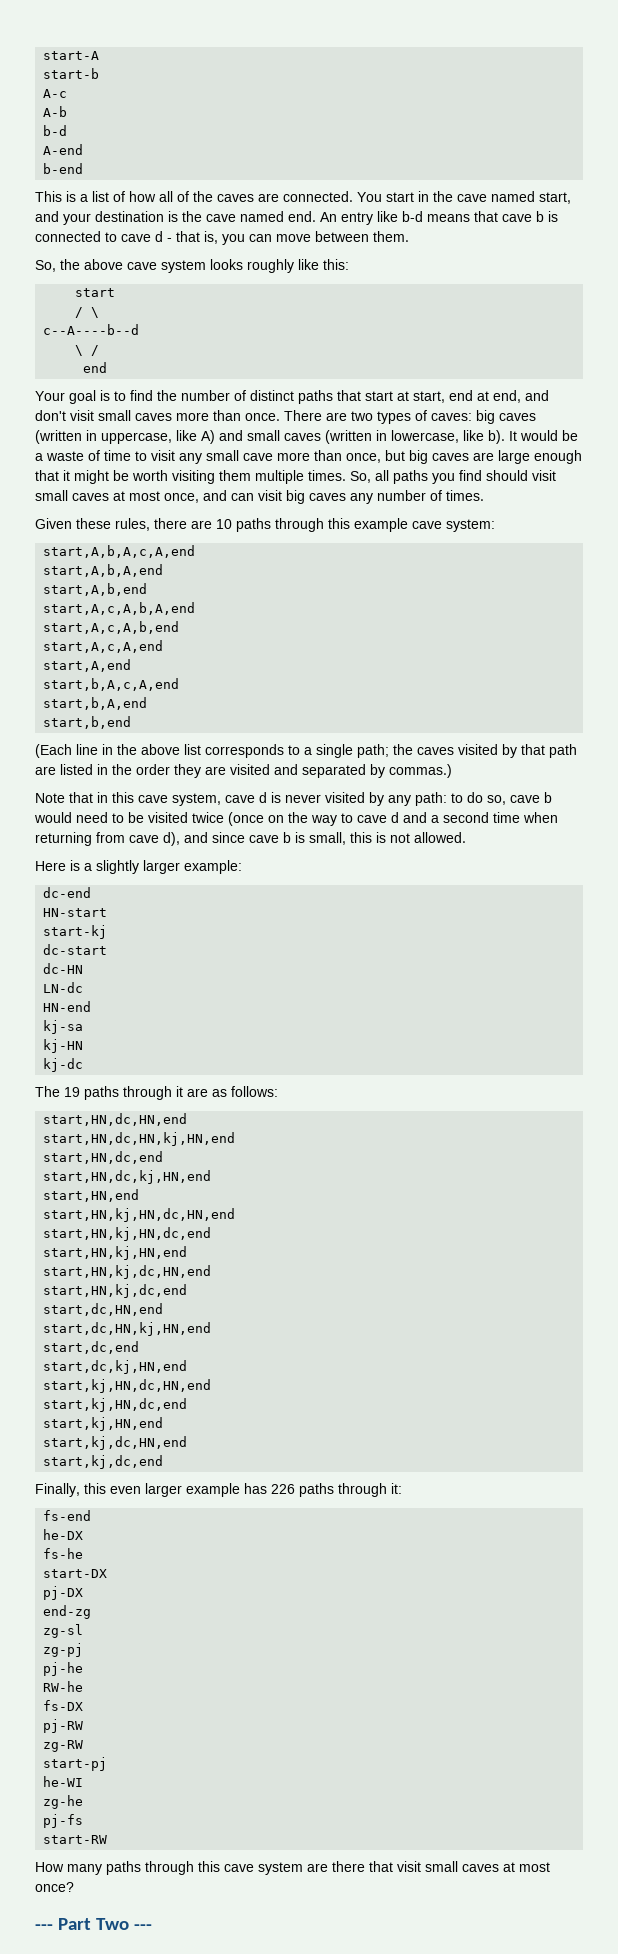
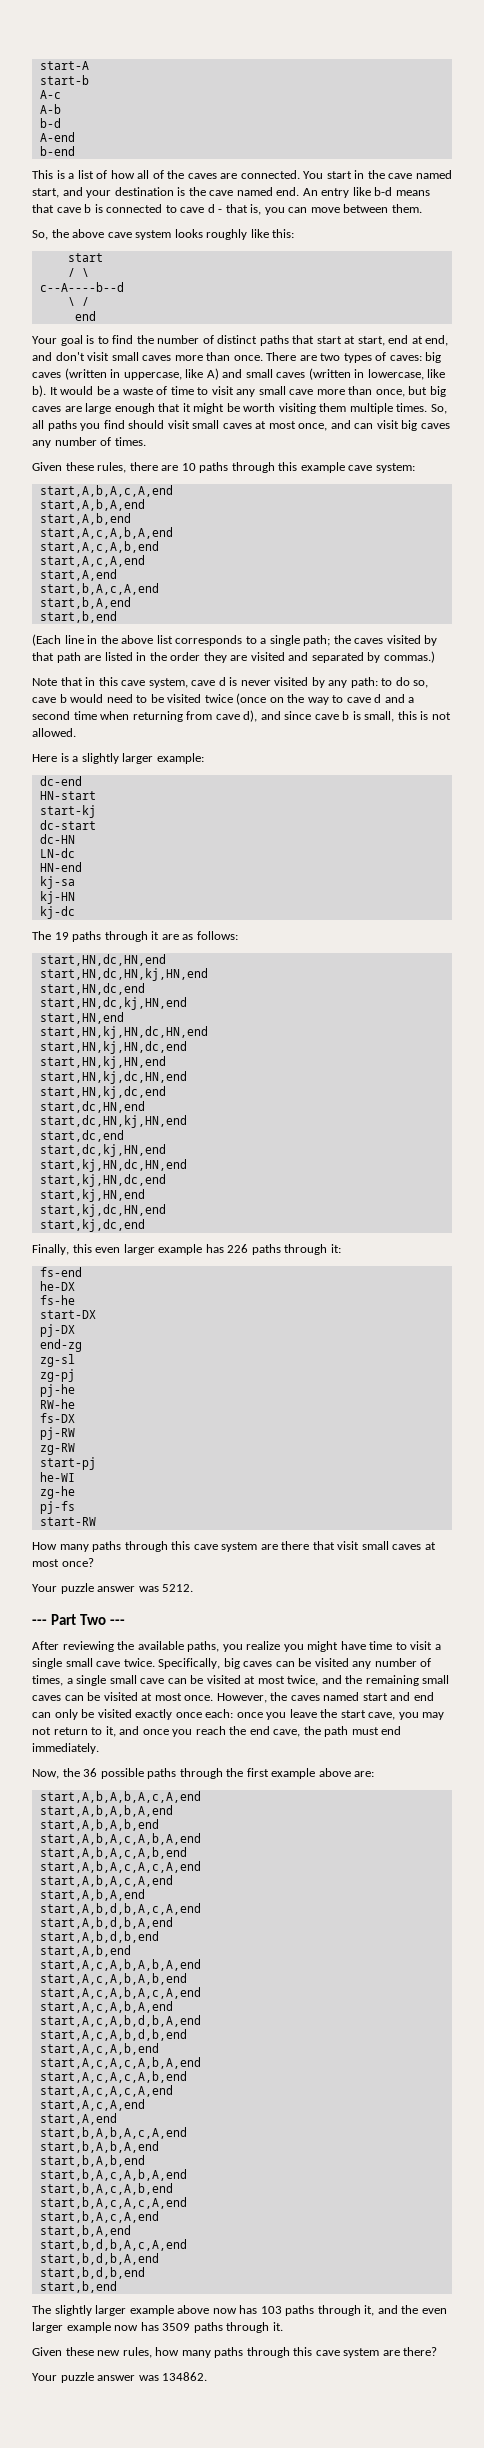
+ Your puzzle answer was 5212.
+ After reviewing the available paths, you realize you might have time to visit a single small cave twice. Specifically, big caves can be visited any number of times, a single small cave can be visited at most twice, and the remaining small caves can be visited at most once. However, the caves named start and end can only be visited exactly once each: once you leave the start cave, you may not return to it, and once you reach the end cave, the path must end immediately.
+ Now, the 36 possible paths through the first example above are:
+ start,A,b,A,b,A,c,A,end
+ start,A,b,A,b,A,end
+ start,A,b,A,b,end
+ start,A,b,A,c,A,b,A,end
+ start,A,b,A,c,A,b,end
+ start,A,b,A,c,A,c,A,end
+ start,A,b,A,c,A,end
+ start,A,b,A,end
+ start,A,b,d,b,A,c,A,end
+ start,A,b,d,b,A,end
+ start,A,b,d,b,end
+ start,A,b,end
+ start,A,c,A,b,A,b,A,end
+ start,A,c,A,b,A,b,end
+ start,A,c,A,b,A,c,A,end
+ start,A,c,A,b,A,end
+ start,A,c,A,b,d,b,A,end
+ start,A,c,A,b,d,b,end
+ start,A,c,A,b,end
+ start,A,c,A,c,A,b,A,end
+ start,A,c,A,c,A,b,end
+ start,A,c,A,c,A,end
+ start,A,c,A,end
+ start,A,end
+ start,b,A,b,A,c,A,end
+ start,b,A,b,A,end
+ start,b,A,b,end
+ start,b,A,c,A,b,A,end
+ start,b,A,c,A,b,end
+ start,b,A,c,A,c,A,end
+ start,b,A,c,A,end
+ start,b,A,end
+ start,b,d,b,A,c,A,end
+ start,b,d,b,A,end
+ start,b,d,b,end
+ start,b,end
+ The slightly larger example above now has 103 paths through it, and the even larger example now has 3509 paths through it.
+ Given these new rules, how many paths through this cave system are there?
+ Your puzzle answer was 134862.

